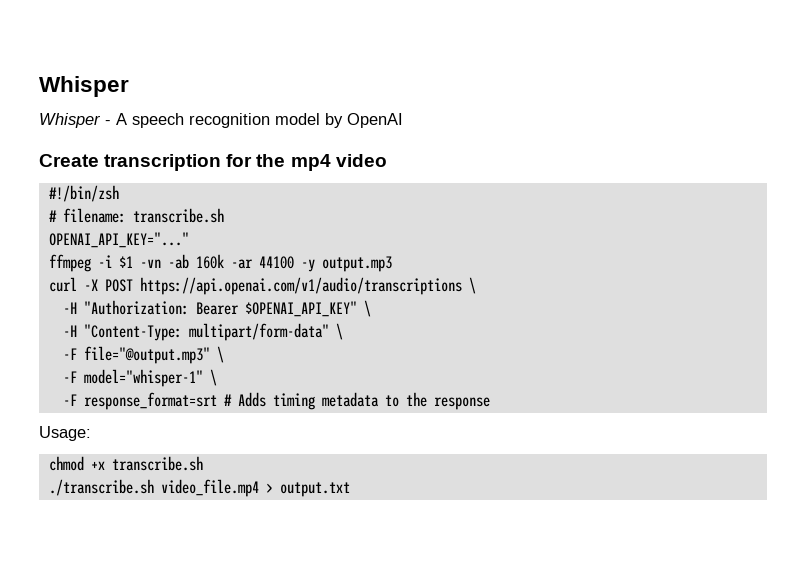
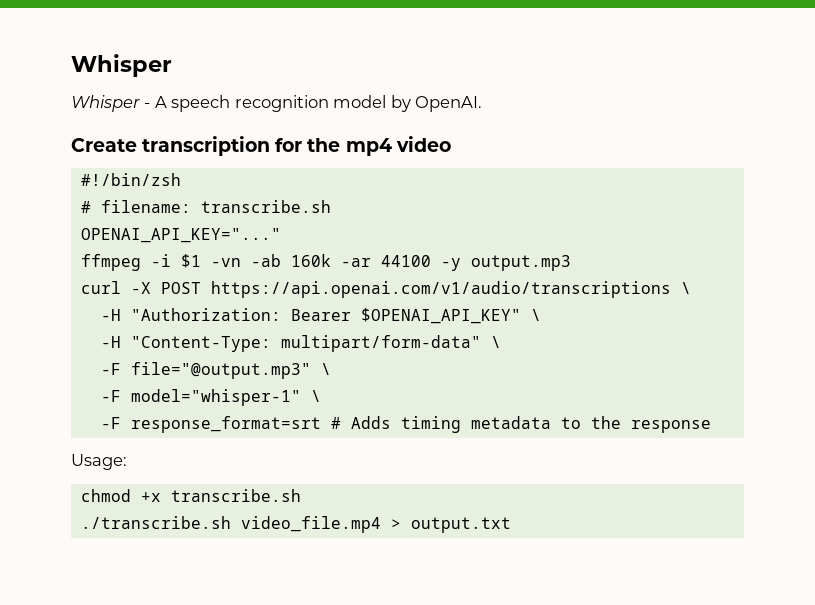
- Whisper - A speech recognition model by OpenAI
+ Whisper - A speech recognition model by OpenAI.

